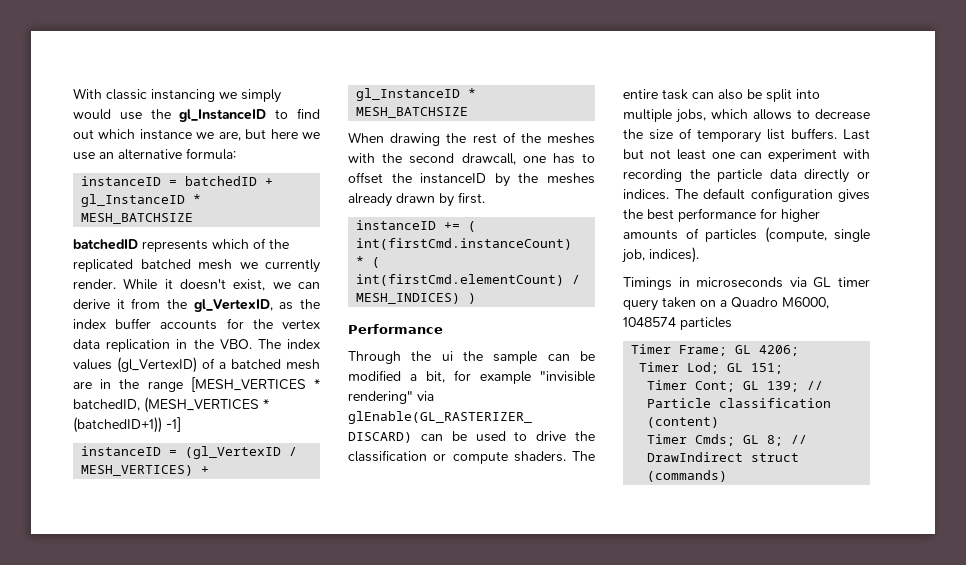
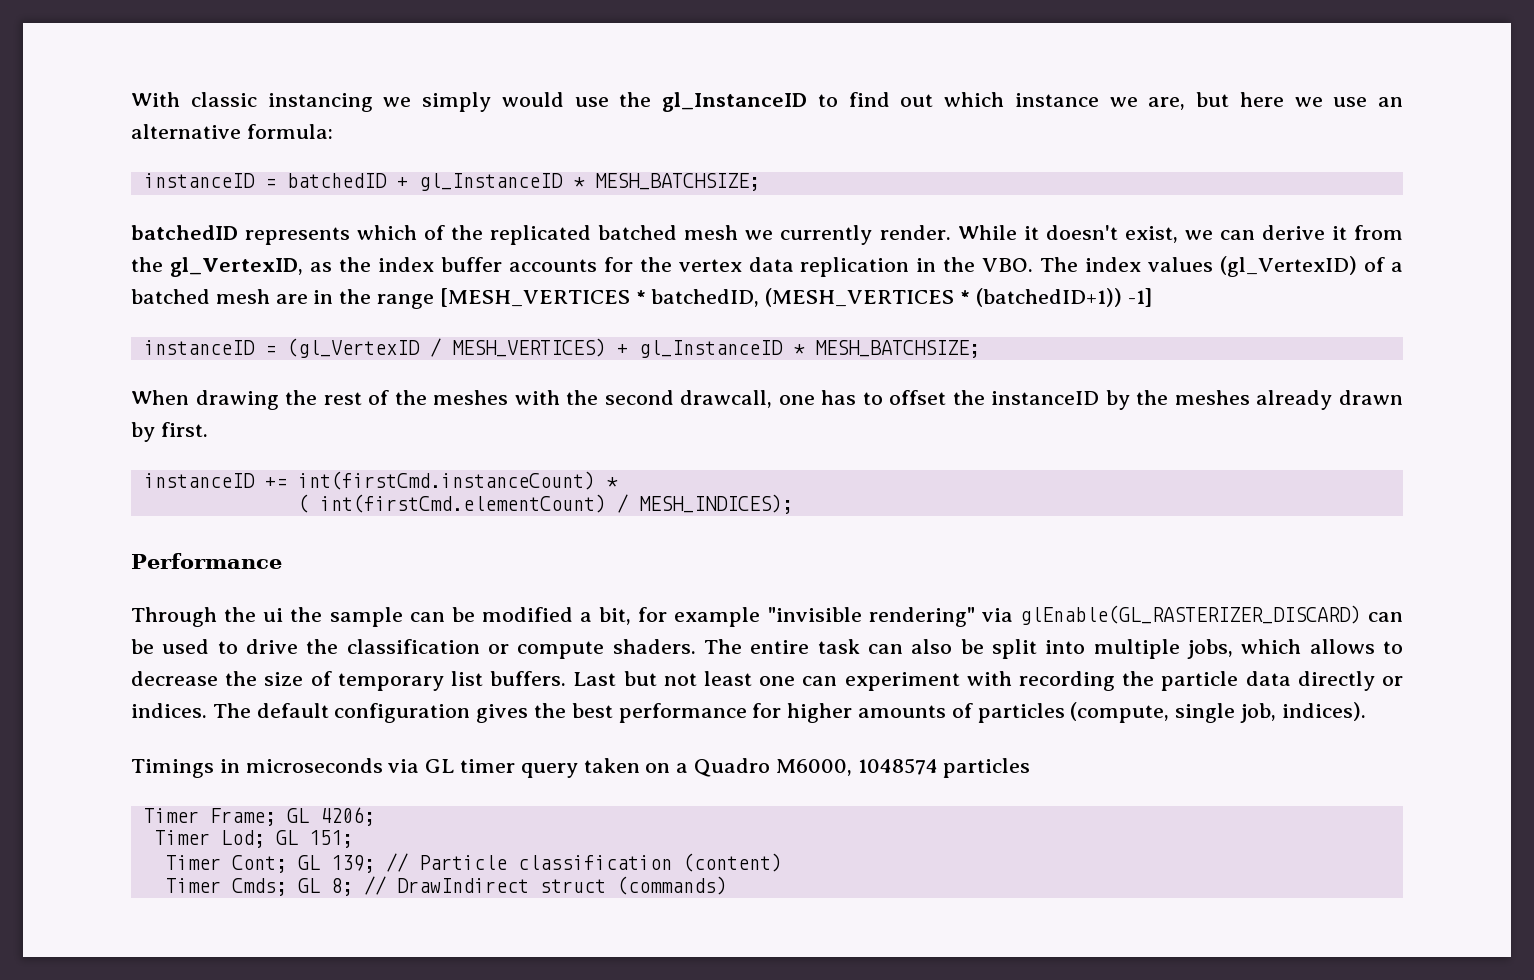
- instanceID = batchedID + gl_InstanceID * MESH_BATCHSIZE
+ instanceID = batchedID + gl_InstanceID * MESH_BATCHSIZE;
- instanceID = (gl_VertexID / MESH_VERTICES) + gl_InstanceID * MESH_BATCHSIZE
+ instanceID = (gl_VertexID / MESH_VERTICES) + gl_InstanceID * MESH_BATCHSIZE;
- instanceID += ( int(firstCmd.instanceCount) * ( int(firstCmd.elementCount) / MESH_INDICES) )
+ instanceID += int(firstCmd.instanceCount) *
+ ( int(firstCmd.elementCount) / MESH_INDICES);

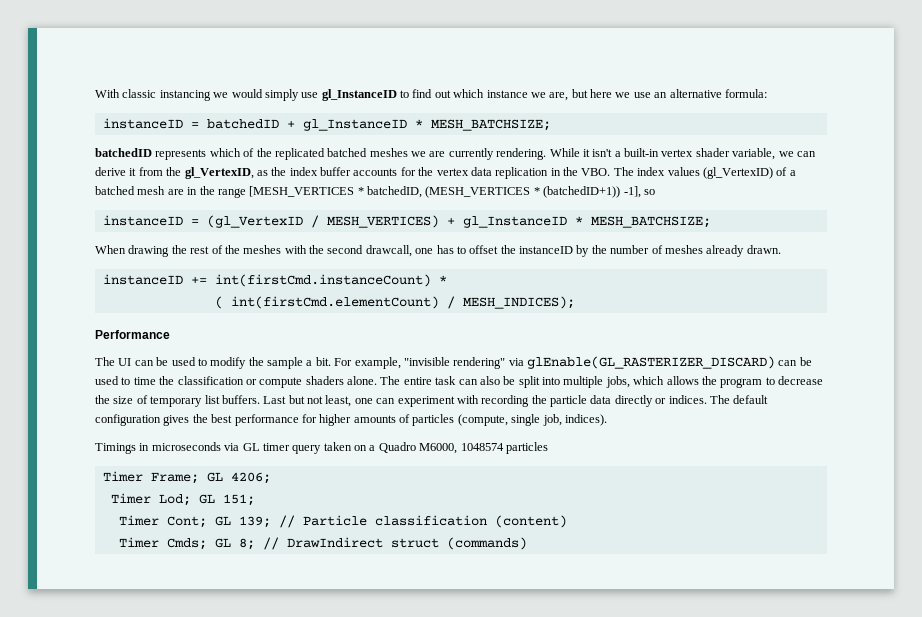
- With classic instancing we simply would use the gl_InstanceID to find out which instance we are, but here we use an alternative formula:
+ With classic instancing we would simply use gl_InstanceID to find out which instance we are, but here we use an alternative formula:
- batchedID represents which of the replicated batched mesh we currently render. While it doesn't exist, we can derive it from the gl_VertexID, as the index buffer accounts for the vertex data replication in the VBO. The index values (gl_VertexID) of a batched mesh are in the range [MESH_VERTICES * batchedID, (MESH_VERTICES * (batchedID+1)) -1]
+ batchedID represents which of the replicated batched meshes we are currently rendering. While it isn't a built-in vertex shader variable, we can derive it from the gl_VertexID, as the index buffer accounts for the vertex data replication in the VBO. The index values (gl_VertexID) of a batched mesh are in the range [MESH_VERTICES * batchedID, (MESH_VERTICES * (batchedID+1)) -1], so
- When drawing the rest of the meshes with the second drawcall, one has to offset the instanceID by the meshes already drawn by first.
+ When drawing the rest of the meshes with the second drawcall, one has to offset the instanceID by the number of meshes already drawn.
- Through the ui the sample can be modified a bit, for example "invisible rendering" via glEnable(GL_RASTERIZER_DISCARD) can be used to drive the classification or compute shaders.
+ The UI can be used to modify the sample a bit. For example, "invisible rendering" via glEnable(GL_RASTERIZER_DISCARD) can be used to time the classification or compute shaders alone.
- The entire task can also be split into multiple jobs, which allows to decrease the size of temporary list buffers.
+ The entire task can also be split into multiple jobs, which allows the program to decrease the size of temporary list buffers.
- Last but not least one can experiment with recording the particle data directly or indices.
+ Last but not least, one can experiment with recording the particle data directly or indices.

